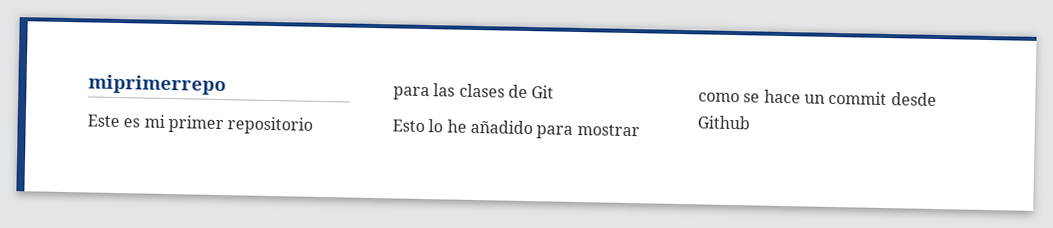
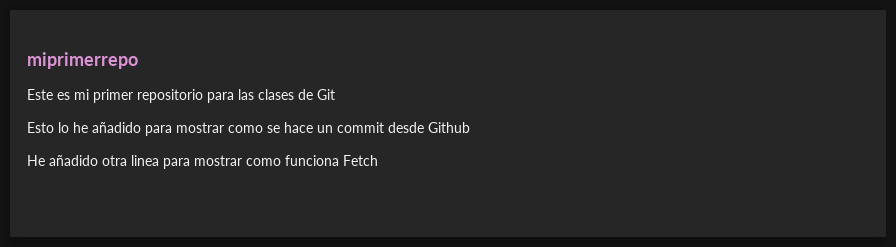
+ He añadido otra linea para mostrar como funciona Fetch

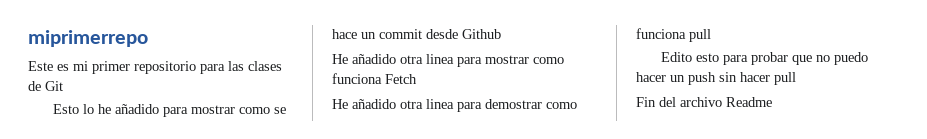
+ He añadido otra linea para demostrar como funciona pull
+ Edito esto para probar que no puedo hacer un push sin hacer pull
+ Fin del archivo Readme

